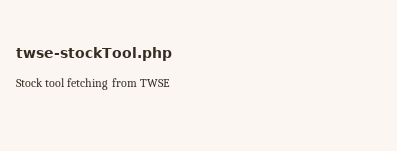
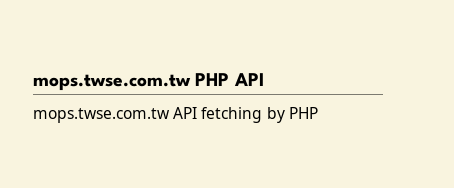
- twse-stockTool.php
- Stock tool fetching from TWSE
+ mops.twse.com.tw PHP API
+ mops.twse.com.tw API fetching by PHP

